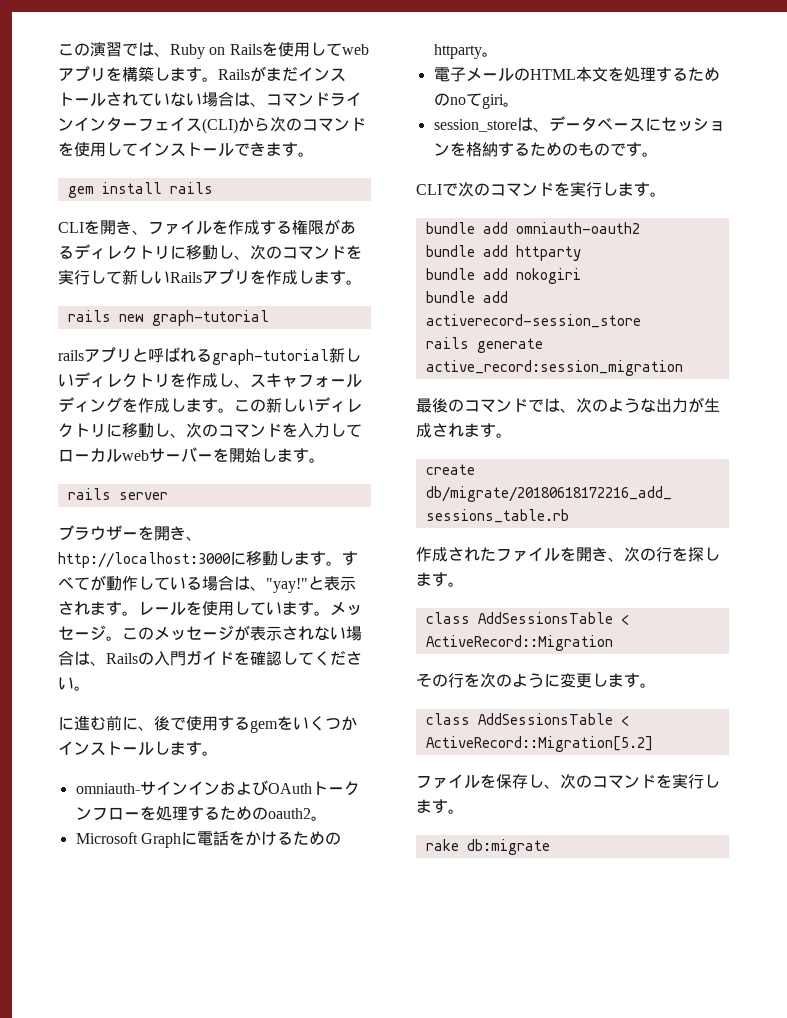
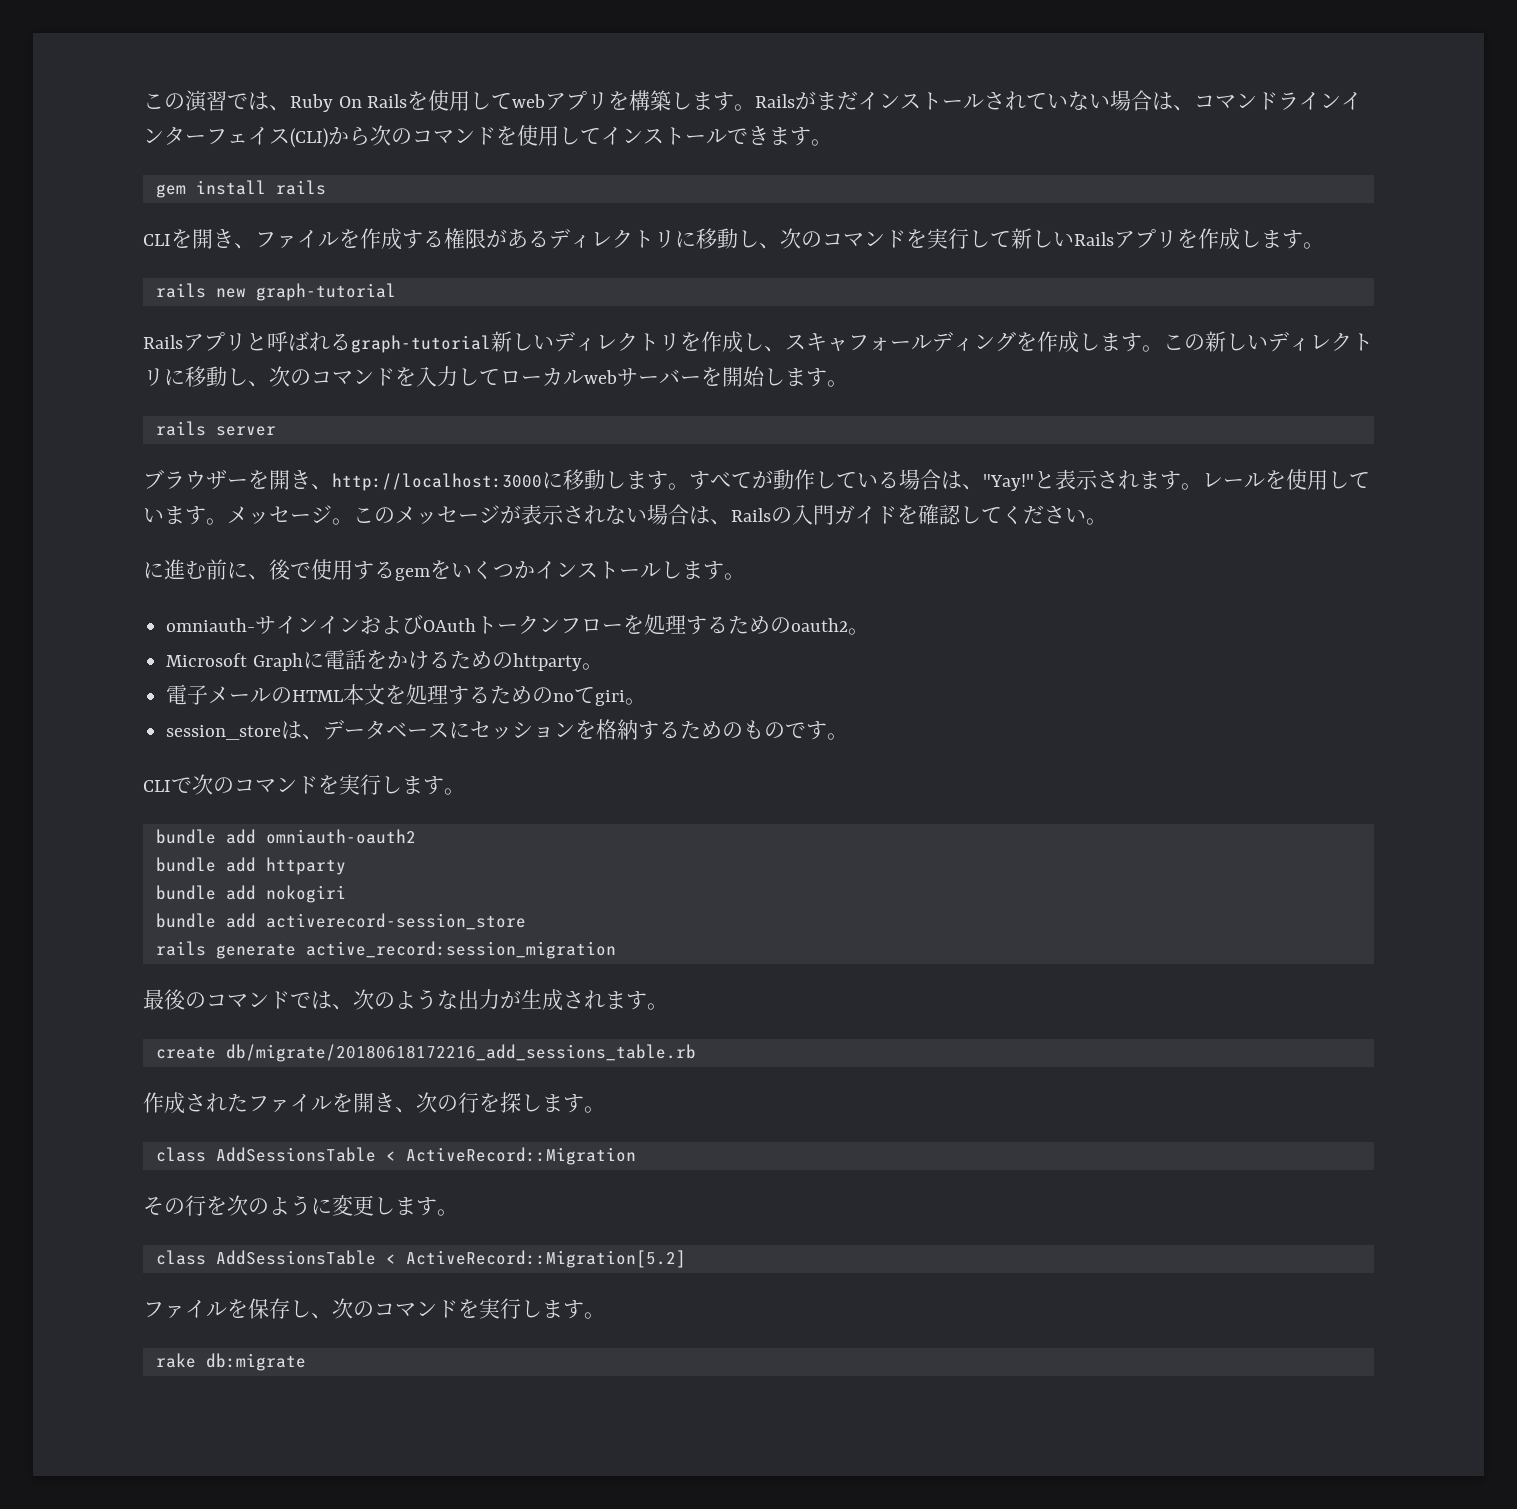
- この演習では、Ruby on Railsを使用してwebアプリを構築します。
+ この演習では、Ruby On Railsを使用してwebアプリを構築します。
- railsアプリと呼ばれるgraph-tutorial新しいディレクトリを作成し、スキャフォールディングを作成します。
+ Railsアプリと呼ばれるgraph-tutorial新しいディレクトリを作成し、スキャフォールディングを作成します。
- すべてが動作している場合は、"yay!"
+ すべてが動作している場合は、"Yay!"

